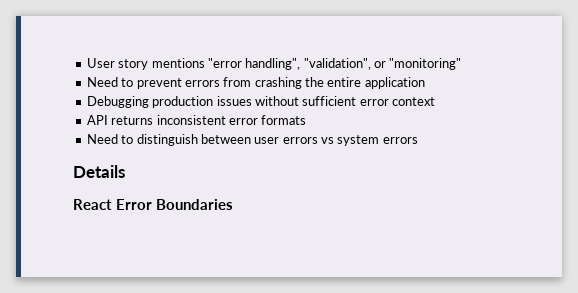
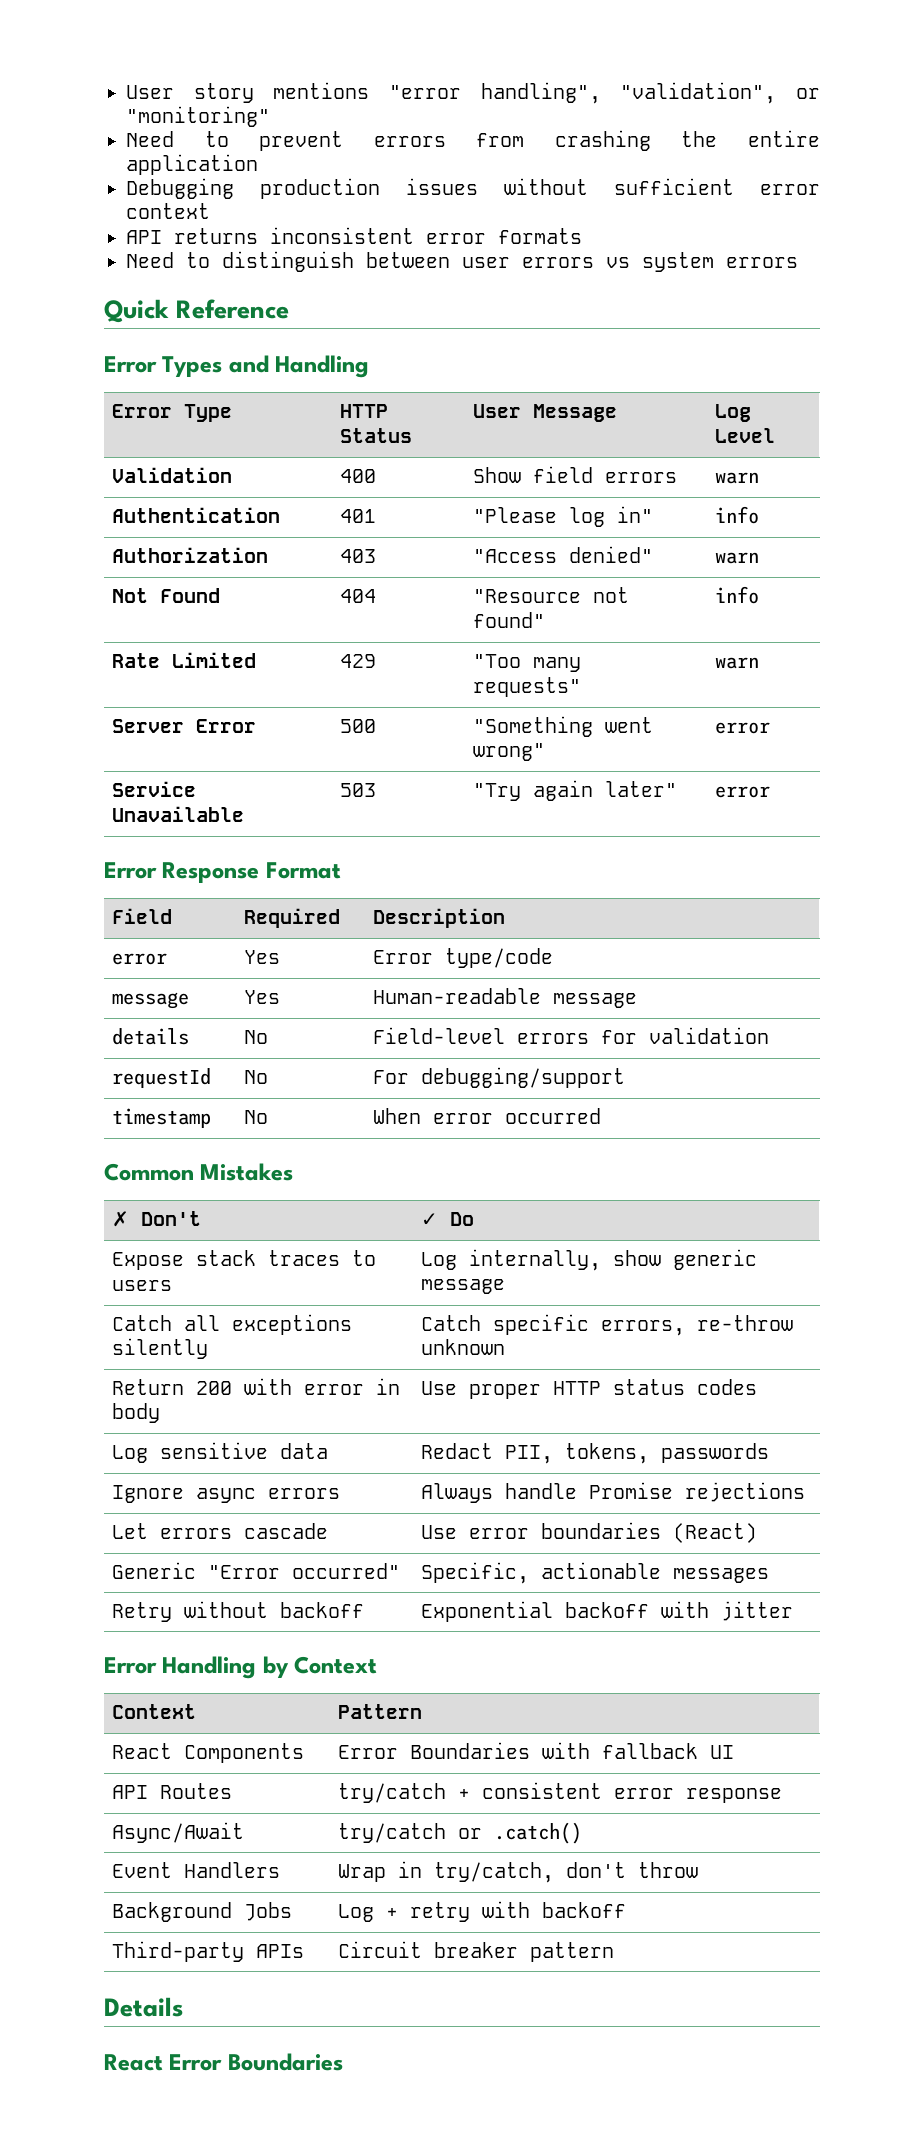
+ Quick Reference
+ Error Types and Handling
+ Error Type | HTTP Status | User Message | Log Level
+ Validation | 400 | Show field errors | warn
+ Authentication | 401 | "Please log in" | info
+ Authorization | 403 | "Access denied" | warn
+ Not Found | 404 | "Resource not found" | info
+ Rate Limited | 429 | "Too many requests" | warn
+ Server Error | 500 | "Something went wrong" | error
+ Service Unavailable | 503 | "Try again later" | error
+ Error Response Format
+ Field | Required | Description
+ error | Yes | Error type/code
+ message | Yes | Human-readable message
+ details | No | Field-level errors for validation
+ requestId | No | For debugging/support
+ timestamp | No | When error occurred
+ Common Mistakes
+ ✗ Don't | ✓ Do
+ Expose stack traces to users | Log internally, show generic message
+ Catch all exceptions silently | Catch specific errors, re-throw unknown
+ Return 200 with error in body | Use proper HTTP status codes
+ Log sensitive data | Redact PII, tokens, passwords
+ Ignore async errors | Always handle Promise rejections
+ Let errors cascade | Use error boundaries (React)
+ Generic "Error occurred" | Specific, actionable messages
+ Retry without backoff | Exponential backoff with jitter
+ Error Handling by Context
+ Context | Pattern
+ React Components | Error Boundaries with fallback UI
+ API Routes | try/catch + consistent error response
+ Async/Await | try/catch or .catch()
+ Event Handlers | Wrap in try/catch, don't throw
+ Background Jobs | Log + retry with backoff
+ Third-party APIs | Circuit breaker pattern

